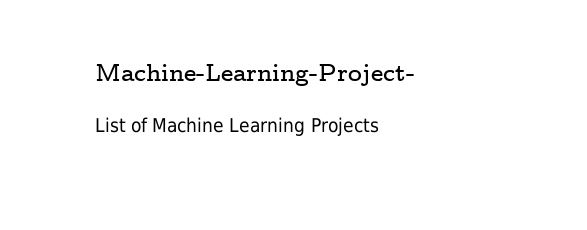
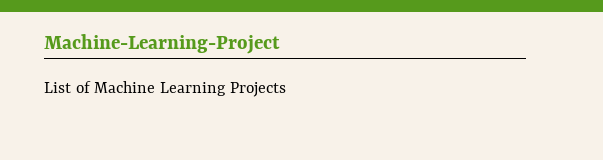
- Machine-Learning-Project-
+ Machine-Learning-Project

